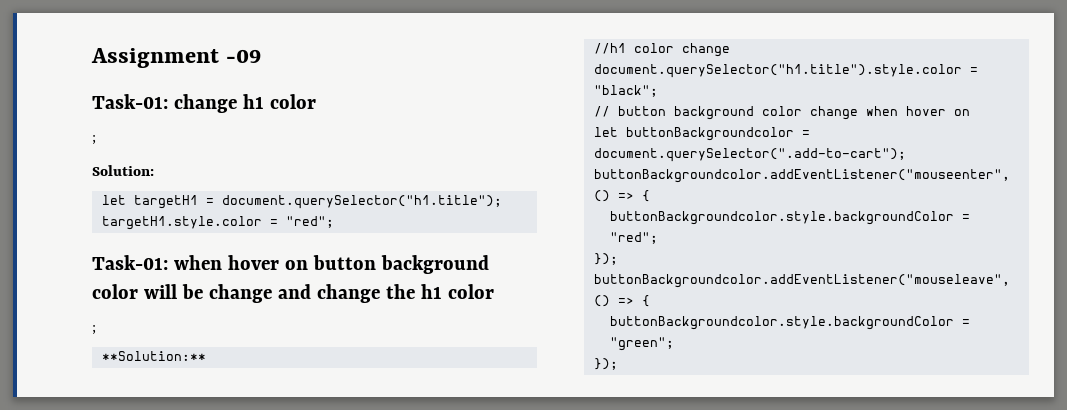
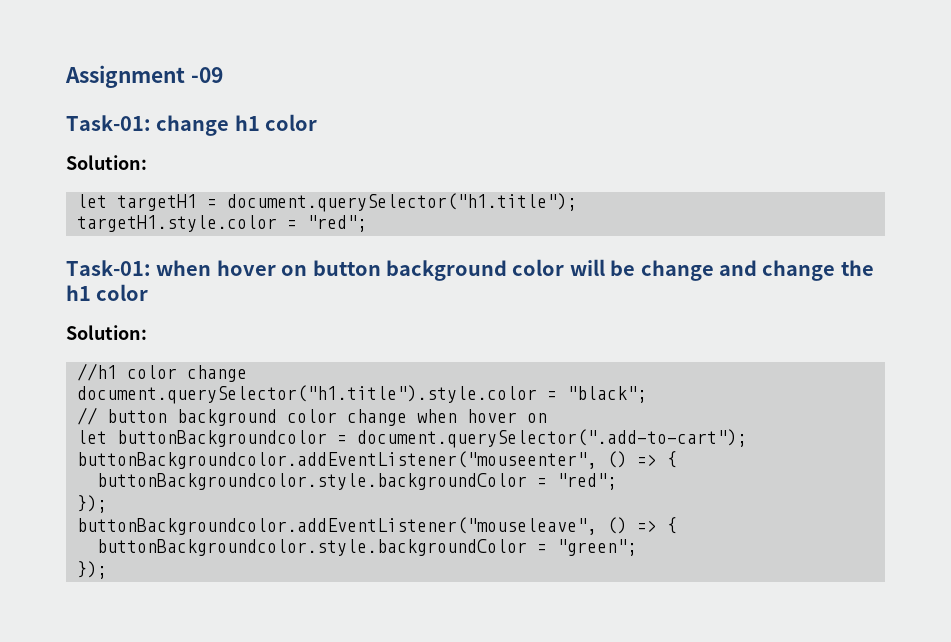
  Task-01: change h1 color
- ;
  Task-01: when hover on button background color will be change and change the h1 color
- ;
- **Solution:**
+ Solution:

